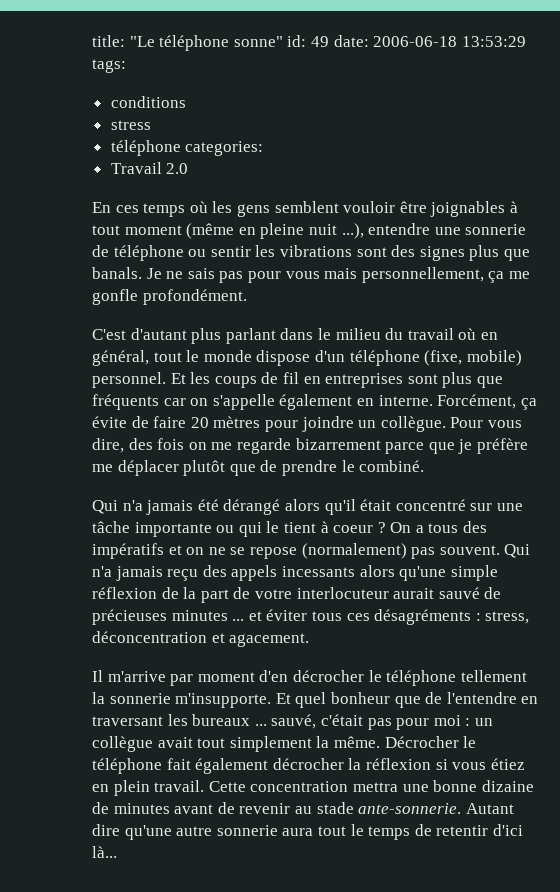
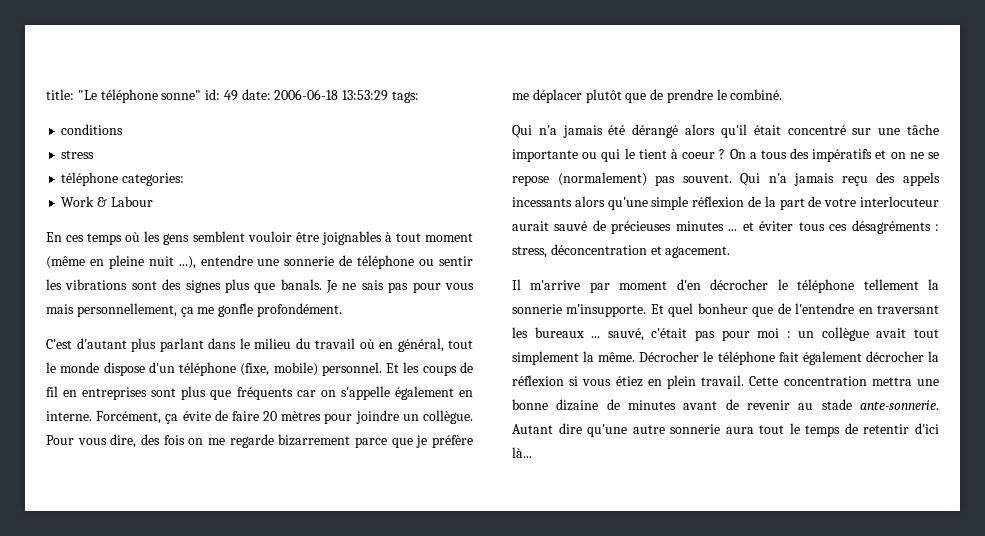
- Travail 2.0
+ Work & Labour

